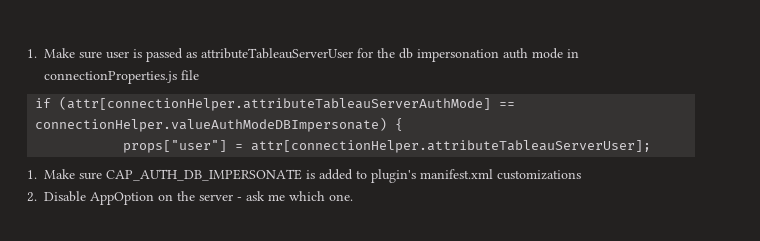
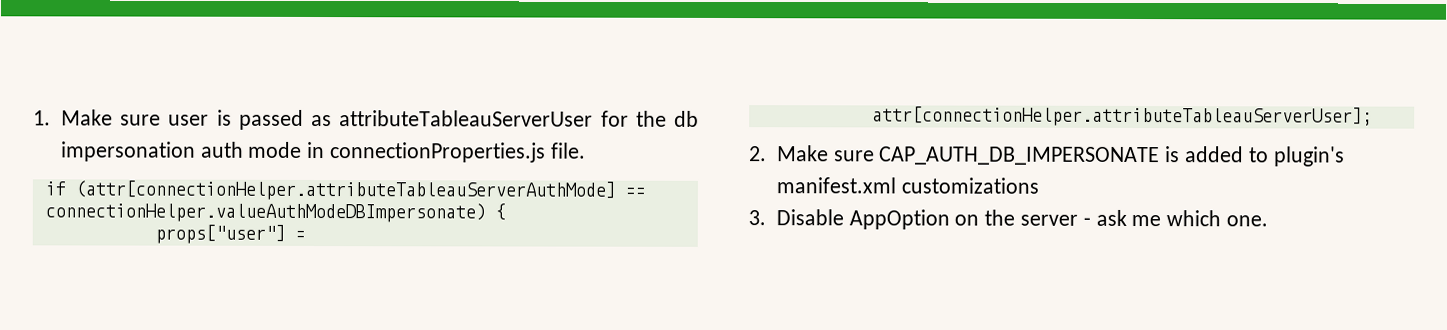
- 1. Make sure user is passed as attributeTableauServerUser for the db impersonation auth mode in connectionProperties.js file
+ 1. Make sure user is passed as attributeTableauServerUser for the db impersonation auth mode in connectionProperties.js file.
- 1. Make sure CAP_AUTH_DB_IMPERSONATE is added to plugin's manifest.xml customizations
+ 2. Make sure CAP_AUTH_DB_IMPERSONATE is added to plugin's manifest.xml customizations
- 2. Disable AppOption on the server - ask me which one.
+ 3. Disable AppOption on the server - ask me which one.

